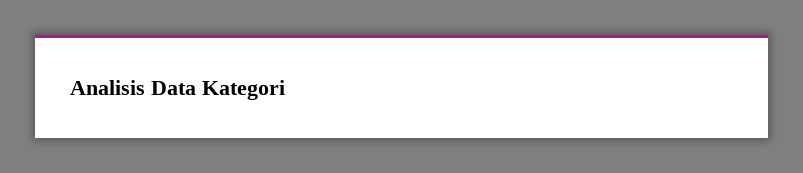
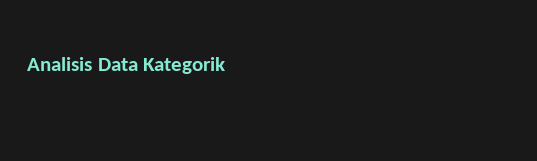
- Analisis Data Kategori
+ Analisis Data Kategorik

